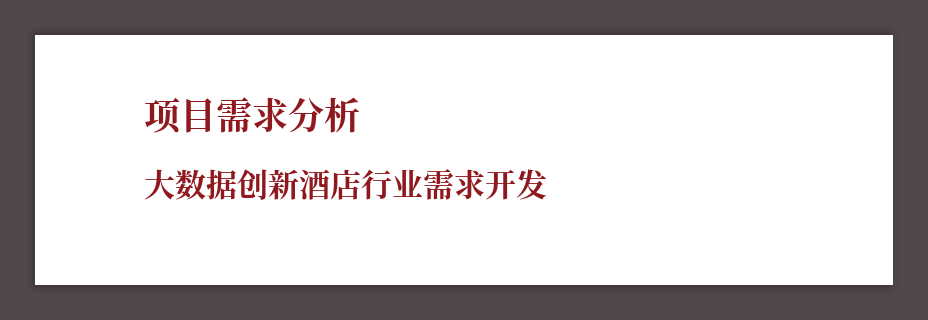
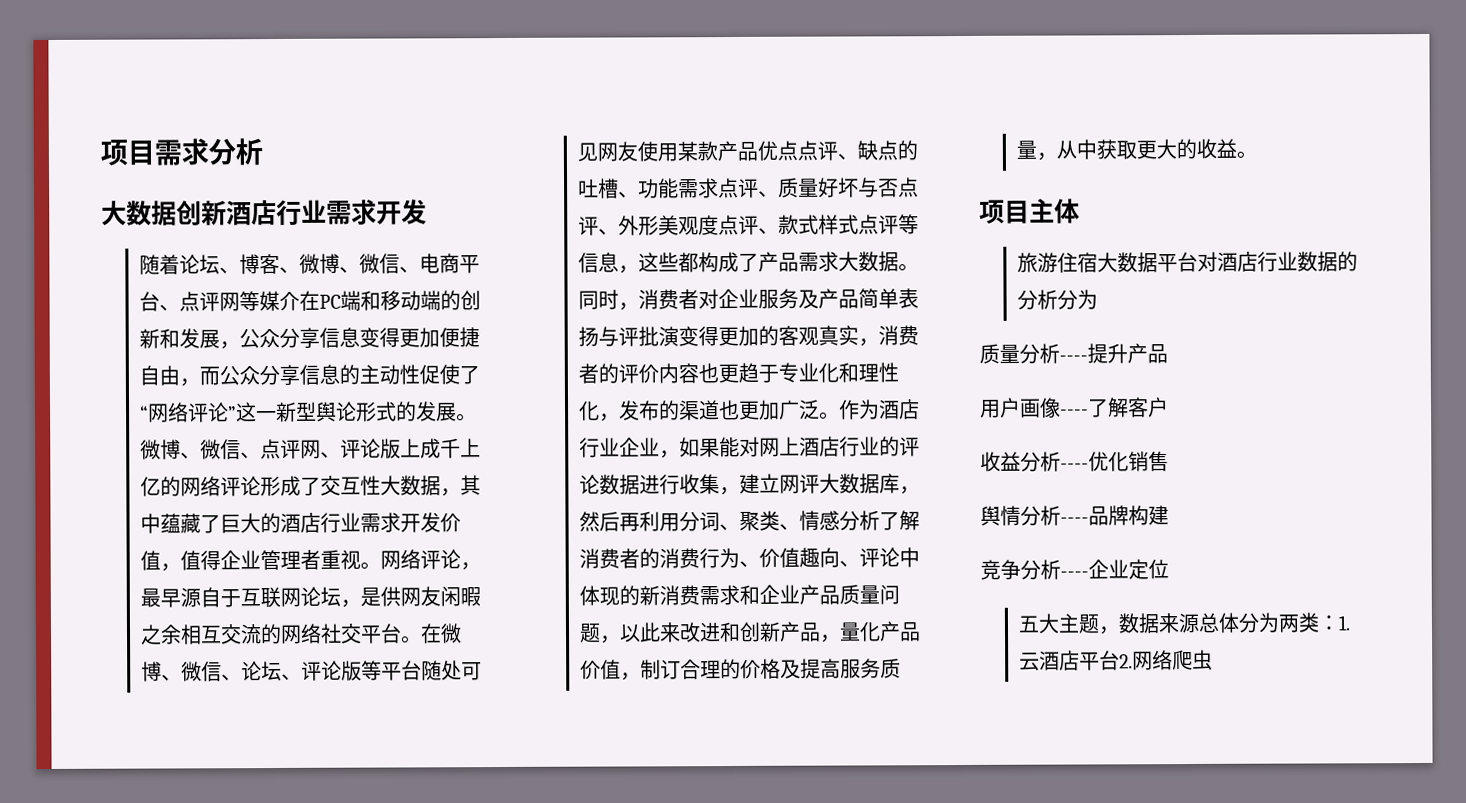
+ 随着论坛、博客、微博、微信、电商平台、点评网等媒介在PC端和移动端的创新和发展，公众分享信息变得更加便捷自由，而公众分享信息的主动性促使了“网络评论”这一新型舆论形式的发展。微博、微信、点评网、评论版上成千上亿的网络评论形成了交互性大数据，其中蕴藏了巨大的酒店行业需求开发价值，值得企业管理者重视。网络评论，最早源自于互联网论坛，是供网友闲暇之余相互交流的网络社交平台。在微博、微信、论坛、评论版等平台随处可见网友使用某款产品优点点评、缺点的吐槽、功能需求点评、质量好坏与否点评、外形美观度点评、款式样式点评等信息，这些都构成了产品需求大数据。同时，消费者对企业服务及产品简单表扬与评批演变得更加的客观真实，消费者的评价内容也更趋于专业化和理性化，发布的渠道也更加广泛。作为酒店行业企业，如果能对网上酒店行业的评论数据进行收集，建立网评大数据库，然后再利用分词、聚类、情感分析了解消费者的消费行为、价值趣向、评论中体现的新消费需求和企业产品质量问题，以此来改进和创新产品，量化产品价值，制订合理的价格及提高服务质量，从中获取更大的收益。
+ 项目主体
+ 旅游住宿大数据平台对酒店行业数据的分析分为
+ 质量分析----提升产品
+ 用户画像----了解客户
+ 收益分析----优化销售
+ 舆情分析----品牌构建
+ 竞争分析----企业定位
+ 五大主题，数据来源总体分为两类：1.云酒店平台2.网络爬虫

